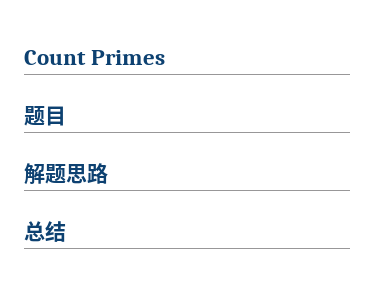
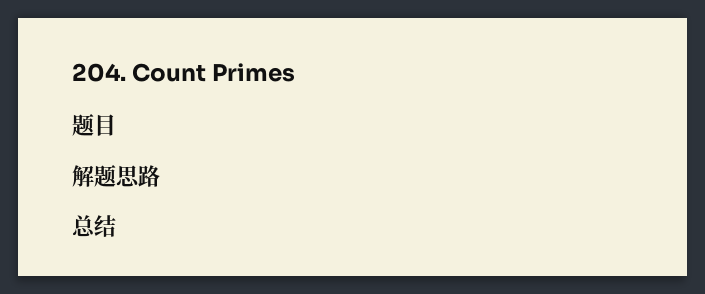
- Count Primes
+ 204. Count Primes

